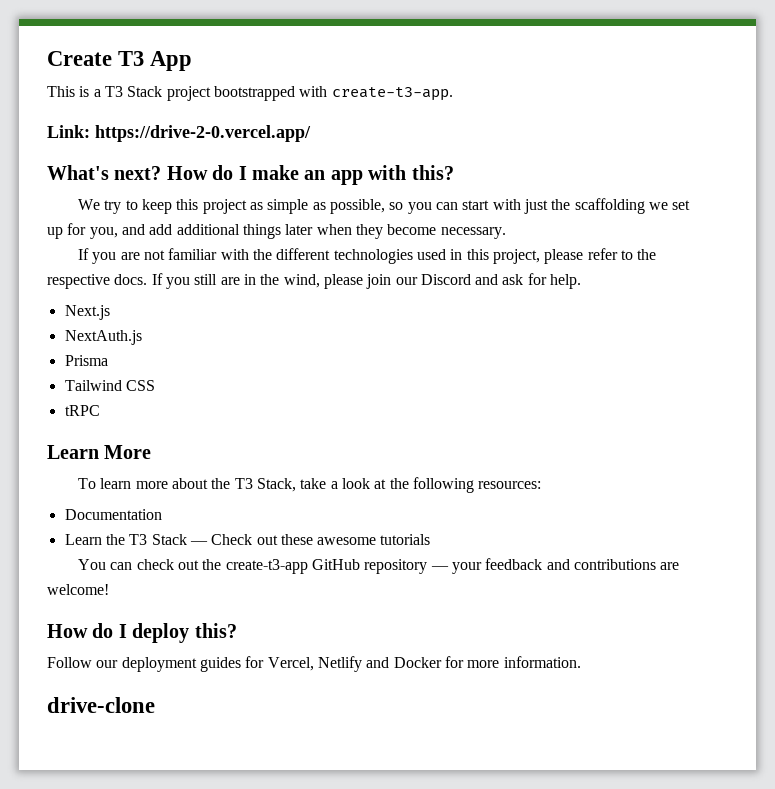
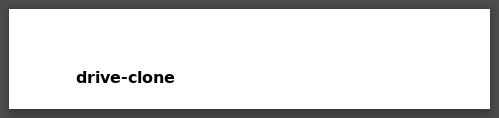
- Create T3 App
- This is a T3 Stack project bootstrapped with create-t3-app.
- Link: https://drive-2-0.vercel.app/
- What's next? How do I make an app with this?
- We try to keep this project as simple as possible, so you can start with just the scaffolding we set up for you, and add additional things later when they become necessary.
- If you are not familiar with the different technologies used in this project, please refer to the respective docs. If you still are in the wind, please join our Discord and ask for help.
- Next.js
- NextAuth.js
- Prisma
- Tailwind CSS
- tRPC
- Learn More
- To learn more about the T3 Stack, take a look at the following resources:
- Documentation
- Learn the T3 Stack — Check out these awesome tutorials
- You can check out the create-t3-app GitHub repository — your feedback and contributions are welcome!
- How do I deploy this?
- Follow our deployment guides for Vercel, Netlify and Docker for more information.

